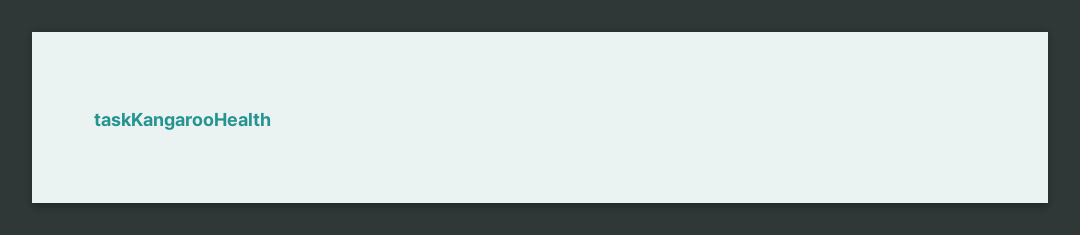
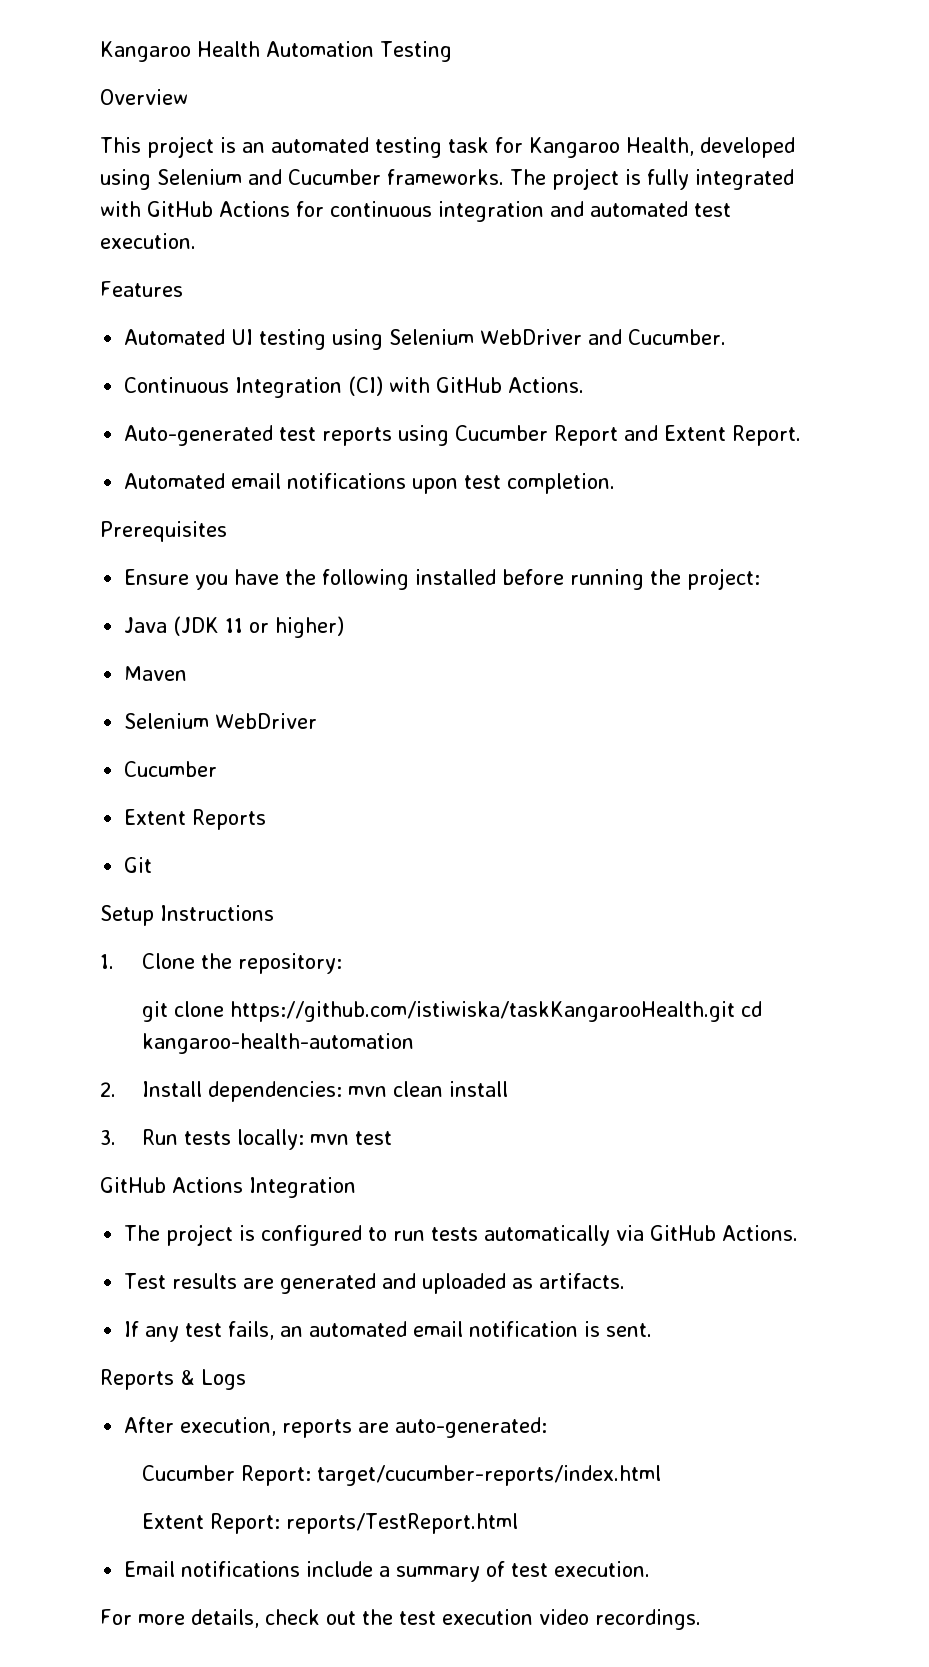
- taskKangarooHealth
+ Kangaroo Health Automation Testing
+ Overview
+ This project is an automated testing task for Kangaroo Health, developed using Selenium and Cucumber frameworks. The project is fully integrated with GitHub Actions for continuous integration and automated test execution.
+ Features
+ Automated UI testing using Selenium WebDriver and Cucumber.
+ Continuous Integration (CI) with GitHub Actions.
+ Auto-generated test reports using Cucumber Report and Extent Report.
+ Automated email notifications upon test completion.
+ Prerequisites
+ Ensure you have the following installed before running the project:
+ Java (JDK 11 or higher)
+ Maven
+ Selenium WebDriver
+ Cucumber
+ Extent Reports
+ Git
+ Setup Instructions
+ 1. Clone the repository:
+ git clone https://github.com/istiwiska/taskKangarooHealth.git cd kangaroo-health-automation
+ 2. Install dependencies: mvn clean install
+ 3. Run tests locally: mvn test
+ GitHub Actions Integration
+ The project is configured to run tests automatically via GitHub Actions.
+ Test results are generated and uploaded as artifacts.
+ If any test fails, an automated email notification is sent.
+ Reports & Logs
+ After execution, reports are auto-generated:
+ Cucumber Report: target/cucumber-reports/index.html
+ Extent Report: reports/TestReport.html
+ Email notifications include a summary of test execution.
+ For more details, check out the test execution video recordings.

